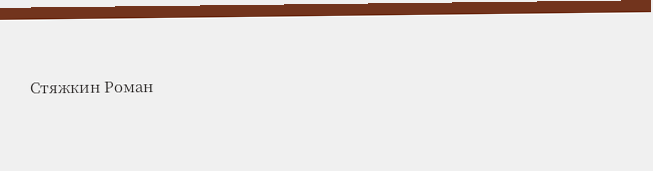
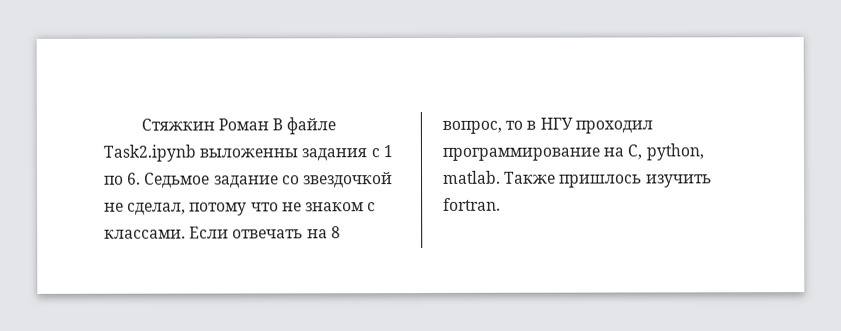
- Стяжкин Роман
+ Стяжкин Роман В файле Task2.ipynb выложенны задания с 1 по 6. Седьмое задание со звездочкой не сделал, потому что не знаком с классами. Если отвечать на 8 вопрос, то в НГУ проходил программирование на С, python, matlab. Также пришлось изучить fortran.

